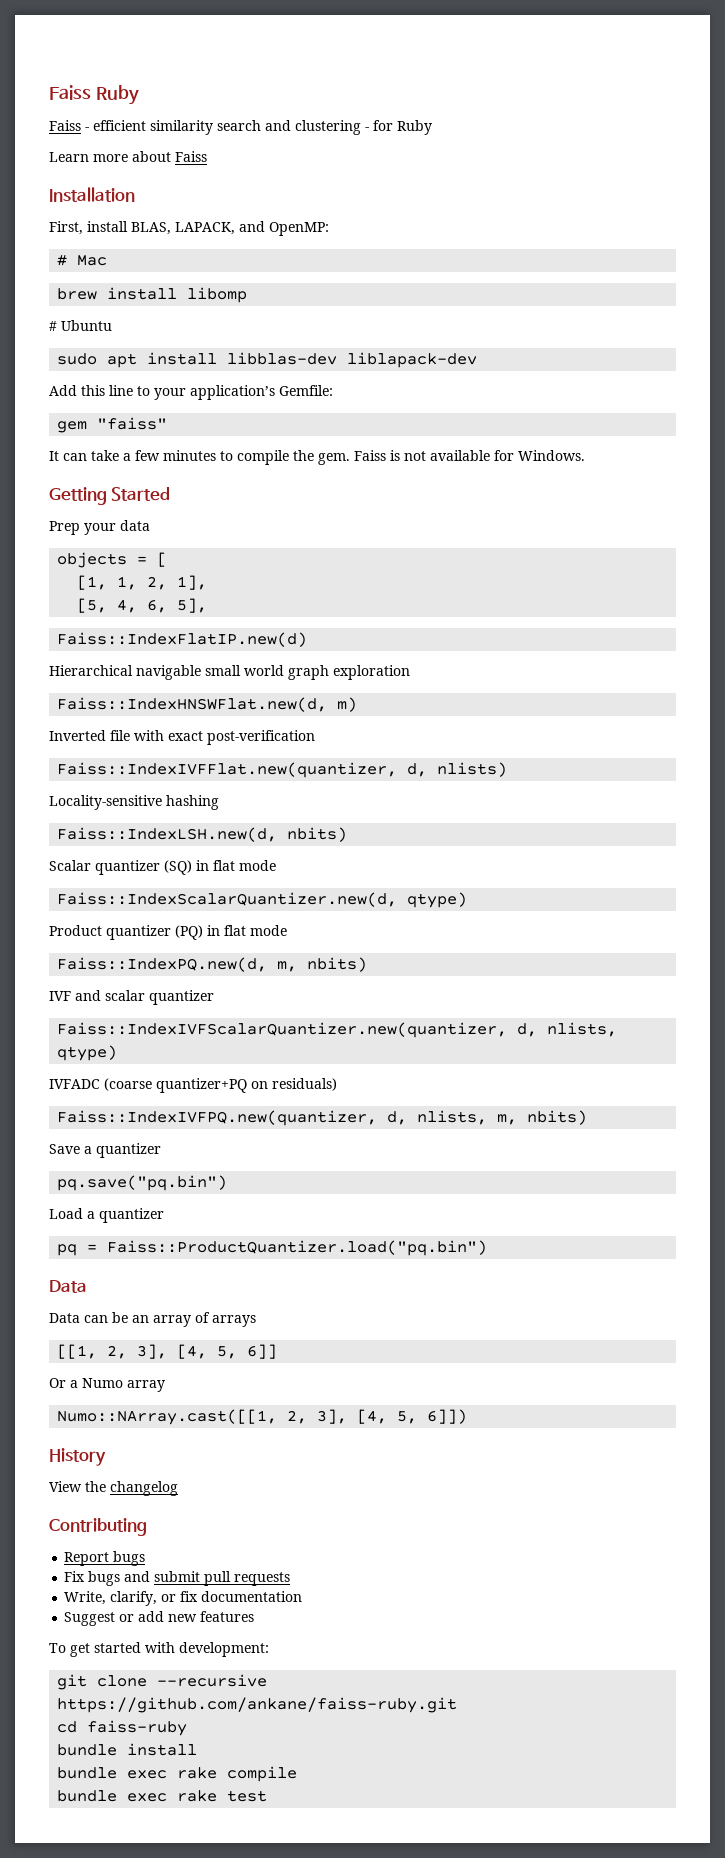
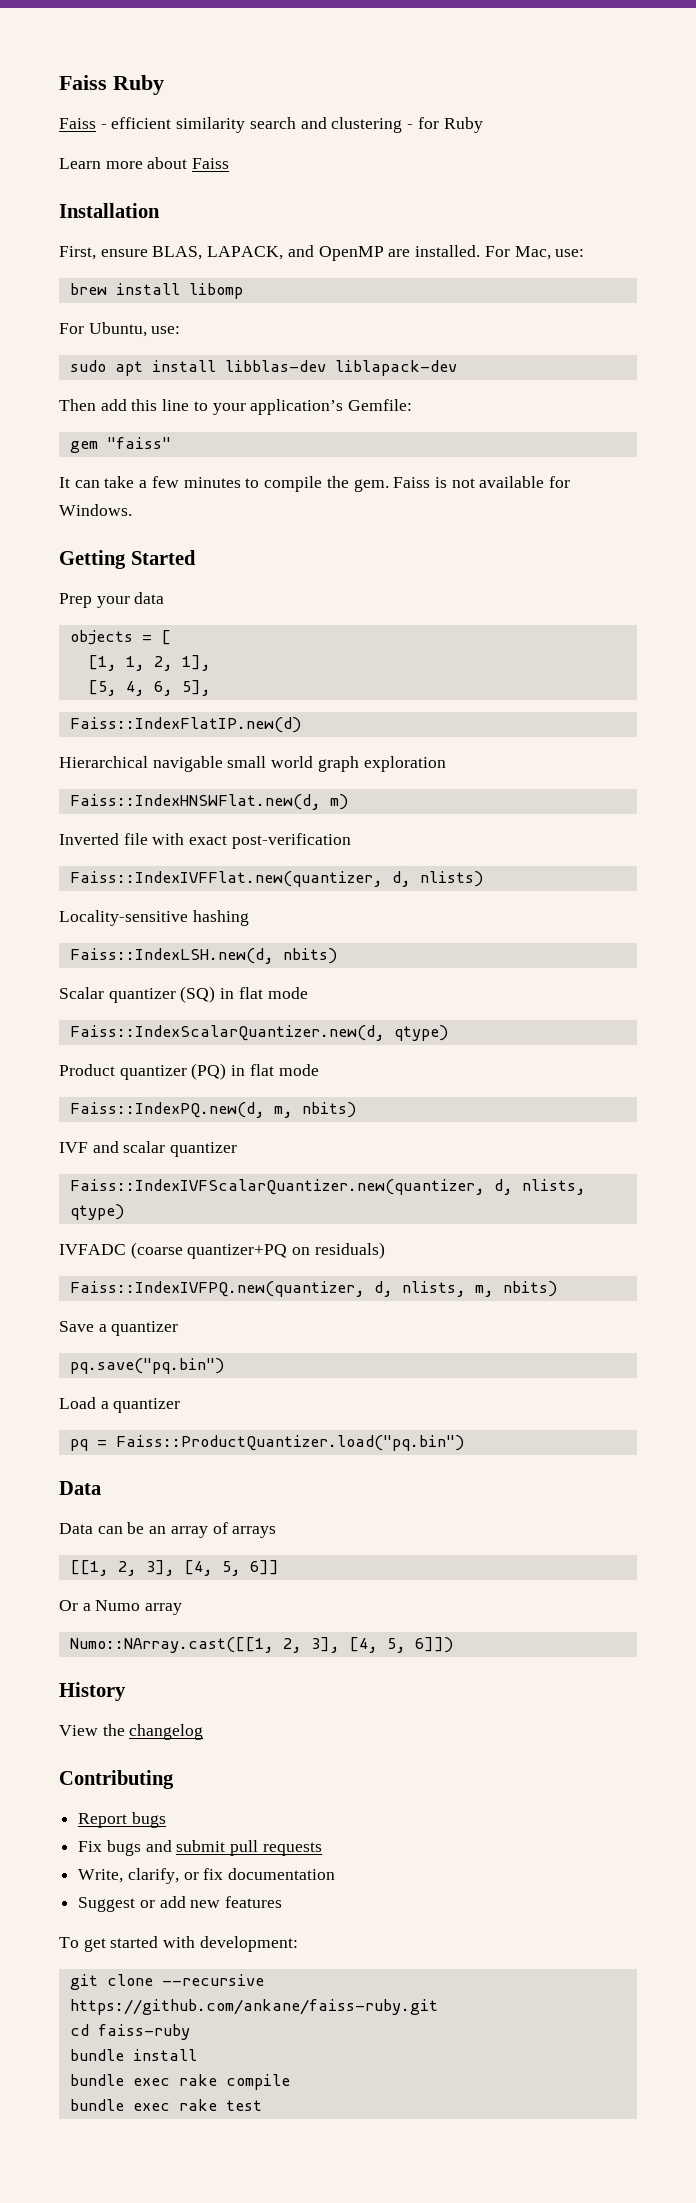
- First, install BLAS, LAPACK, and OpenMP:
- # Mac
+ First, ensure BLAS, LAPACK, and OpenMP are installed. For Mac, use:
- # Ubuntu
+ For Ubuntu, use:
- Add this line to your application’s Gemfile:
+ Then add this line to your application’s Gemfile:

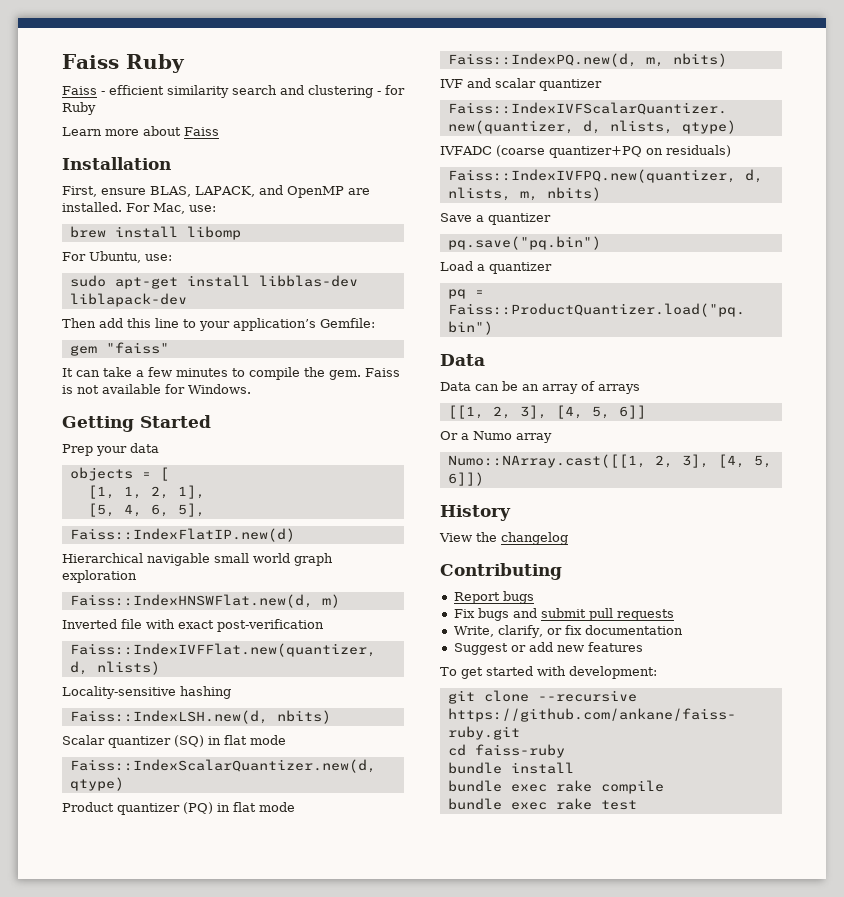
- sudo apt install libblas-dev liblapack-dev
+ sudo apt-get install libblas-dev liblapack-dev

